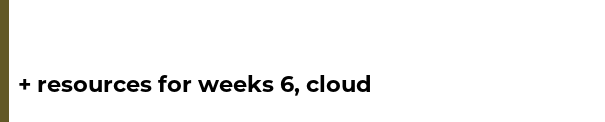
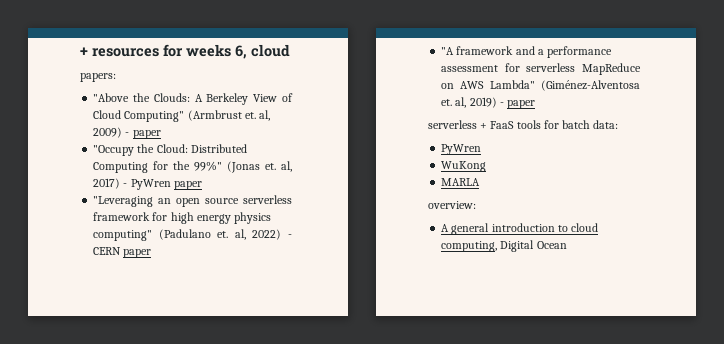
+ papers:
+ "Above the Clouds: A Berkeley View of Cloud Computing" (Armbrust et. al, 2009) - paper
+ "Occupy the Cloud: Distributed Computing for the 99%" (Jonas et. al, 2017) - PyWren paper
+ "Leveraging an open source serverless framework for high energy physics computing" (Padulano et. al, 2022) - CERN paper
+ "A framework and a performance assessment for serverless MapReduce on AWS Lambda" (Giménez-Alventosa et. al, 2019) - paper
+ serverless + FaaS tools for batch data:
+ PyWren
+ WuKong
+ MARLA
+ overview:
+ A general introduction to cloud computing, Digital Ocean

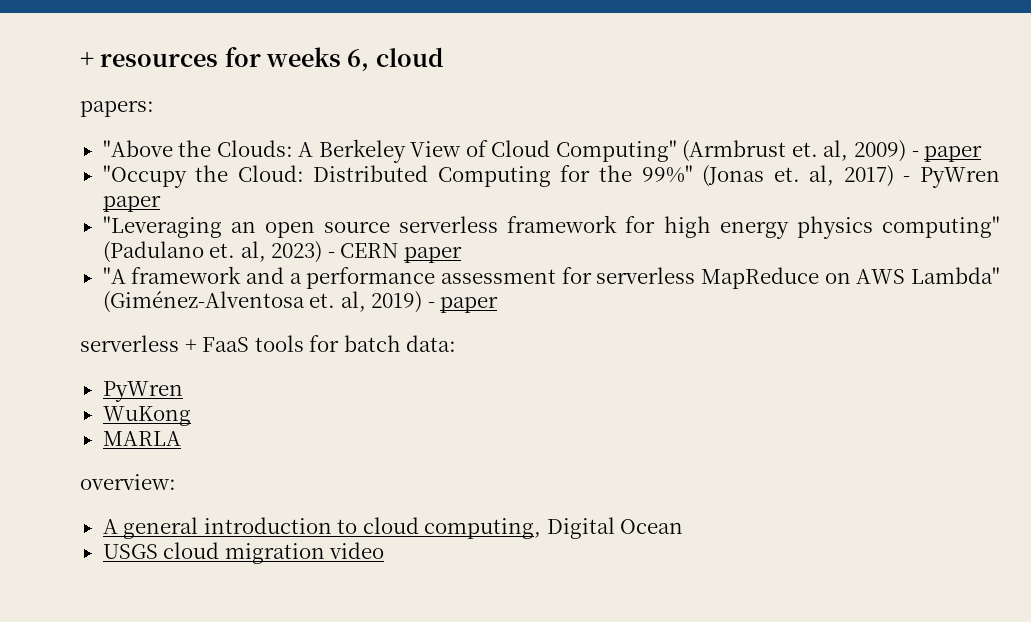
- "Leveraging an open source serverless framework for high energy physics computing" (Padulano et. al, 2022) - CERN paper
+ "Leveraging an open source serverless framework for high energy physics computing" (Padulano et. al, 2023) - CERN paper
+ USGS cloud migration video

